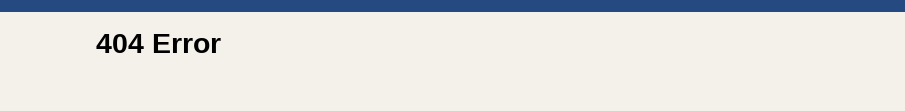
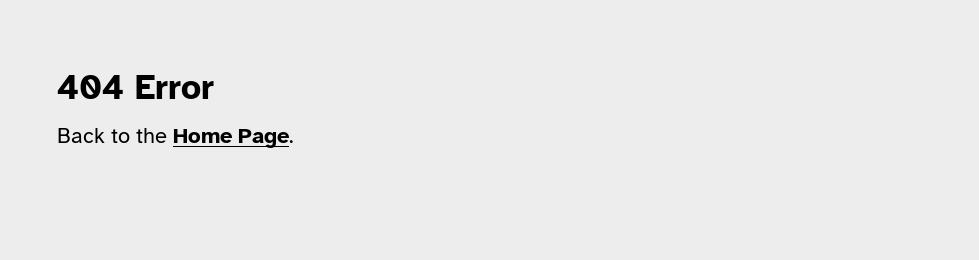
+ Back to the Home Page.

